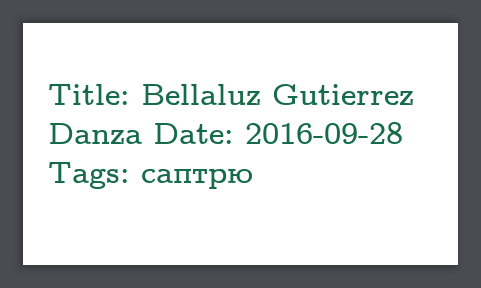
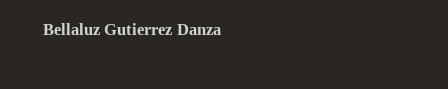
- Title: Bellaluz Gutierrez Danza Date: 2016-09-28 Tags: саптрю
+ Bellaluz Gutierrez Danza

